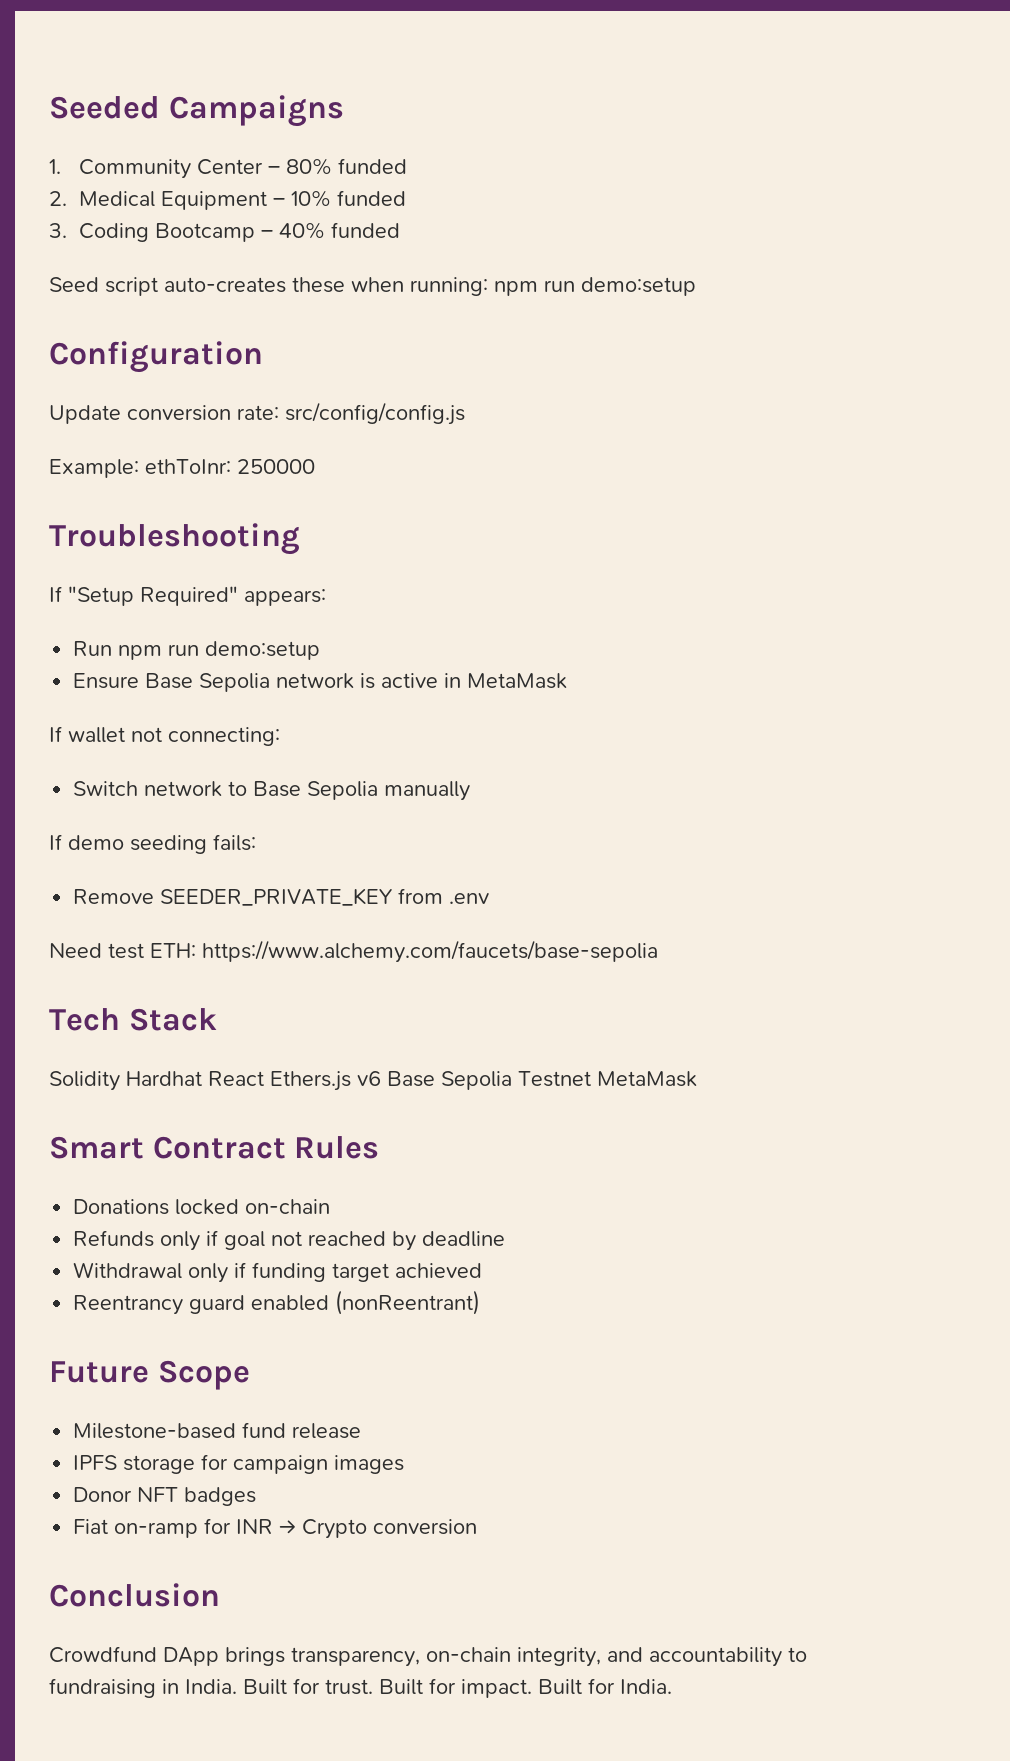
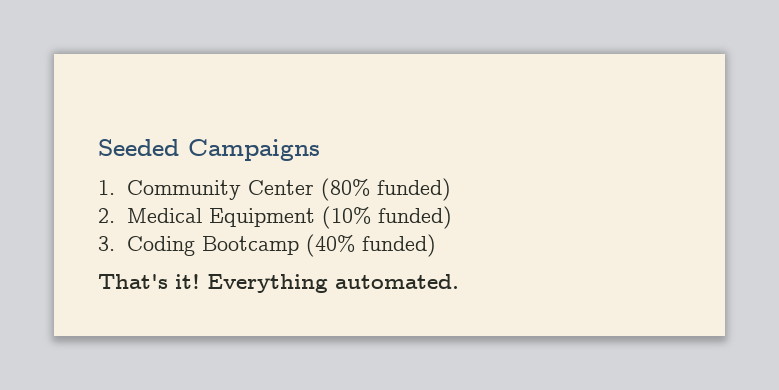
- 1. Community Center – 80% funded
+ 1. Community Center (80% funded)
- 2. Medical Equipment – 10% funded
+ 2. Medical Equipment (10% funded)
- 3. Coding Bootcamp – 40% funded
- Seed script auto-creates these when running: npm run demo:setup
- Configuration
- Update conversion rate: src/config/config.js
- Example: ethToInr: 250000
- Troubleshooting
- If "Setup Required" appears:
- Run npm run demo:setup
- Ensure Base Sepolia network is active in MetaMask
- If wallet not connecting:
- Switch network to Base Sepolia manually
- If demo seeding fails:
- Remove SEEDER_PRIVATE_KEY from .env
- Need test ETH: https://www.alchemy.com/faucets/base-sepolia
- Tech Stack
- Solidity Hardhat React Ethers.js v6 Base Sepolia Testnet MetaMask
- Smart Contract Rules
- Donations locked on-chain
- Refunds only if goal not reached by deadline
- Withdrawal only if funding target achieved
- Reentrancy guard enabled (nonReentrant)
- Future Scope
- Milestone-based fund release
- IPFS storage for campaign images
- Donor NFT badges
- Fiat on-ramp for INR → Crypto conversion
- Conclusion
- Crowdfund DApp brings transparency, on-chain integrity, and accountability to fundraising in India. Built for trust. Built for impact. Built for India.
+ 3. Coding Bootcamp (40% funded)
+ That's it! Everything automated.

